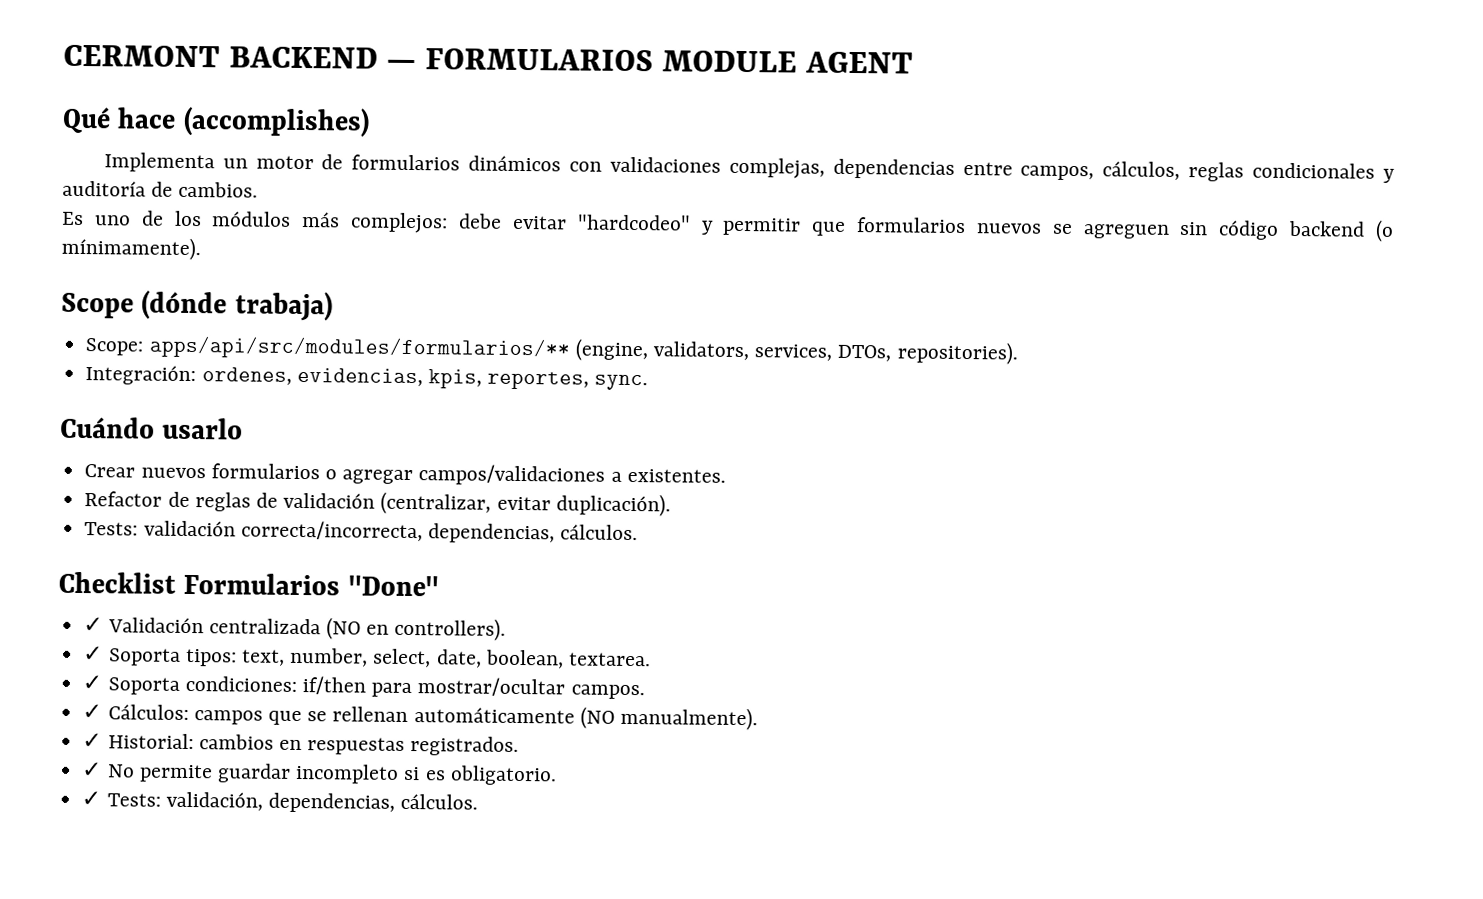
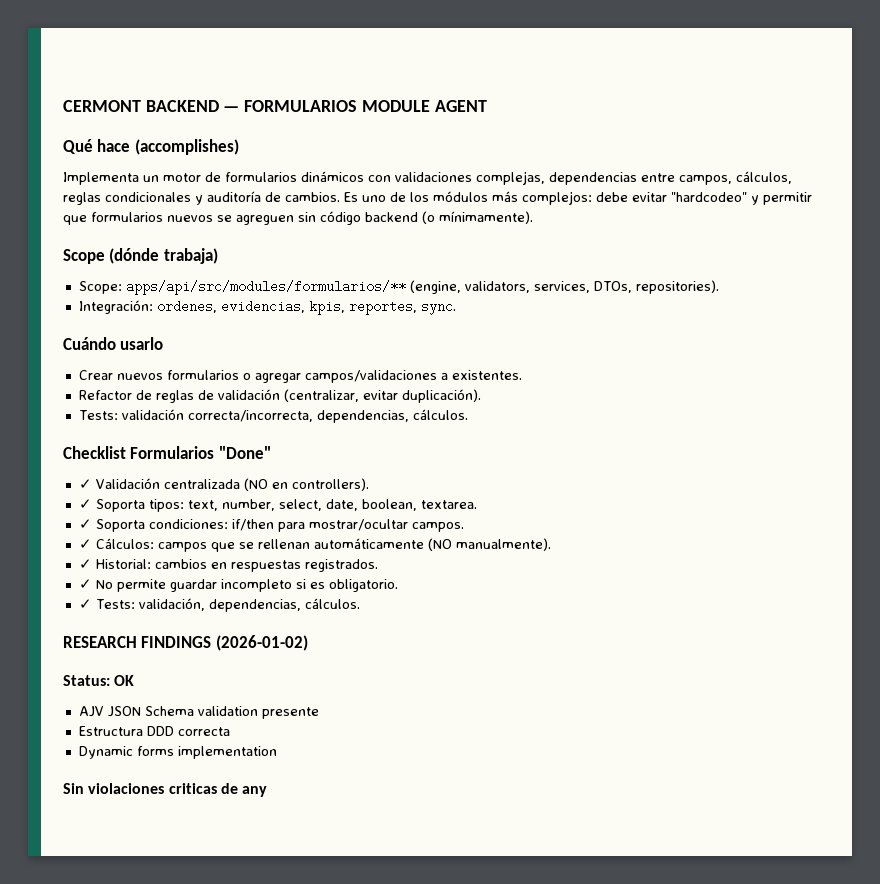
- Implementa un motor de formularios dinámicos con validaciones complejas, dependencias entre campos, cálculos, reglas condicionales y auditoría de cambios.
- Es uno de los módulos más complejos: debe evitar "hardcodeo" y permitir que formularios nuevos se agreguen sin código backend (o mínimamente).
+ Implementa un motor de formularios dinámicos con validaciones complejas, dependencias entre campos, cálculos, reglas condicionales y auditoría de cambios. Es uno de los módulos más complejos: debe evitar "hardcodeo" y permitir que formularios nuevos se agreguen sin código backend (o mínimamente).
+ RESEARCH FINDINGS (2026-01-02)
+ Status: OK
+ AJV JSON Schema validation presente
+ Estructura DDD correcta
+ Dynamic forms implementation
+ Sin violaciones criticas de any

